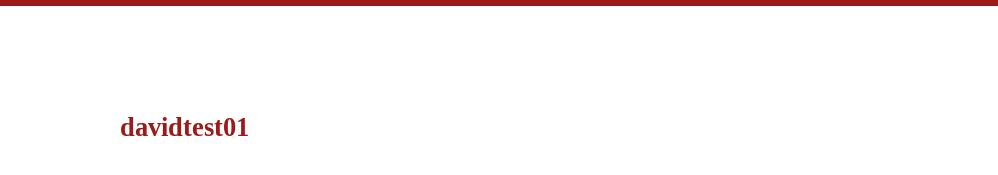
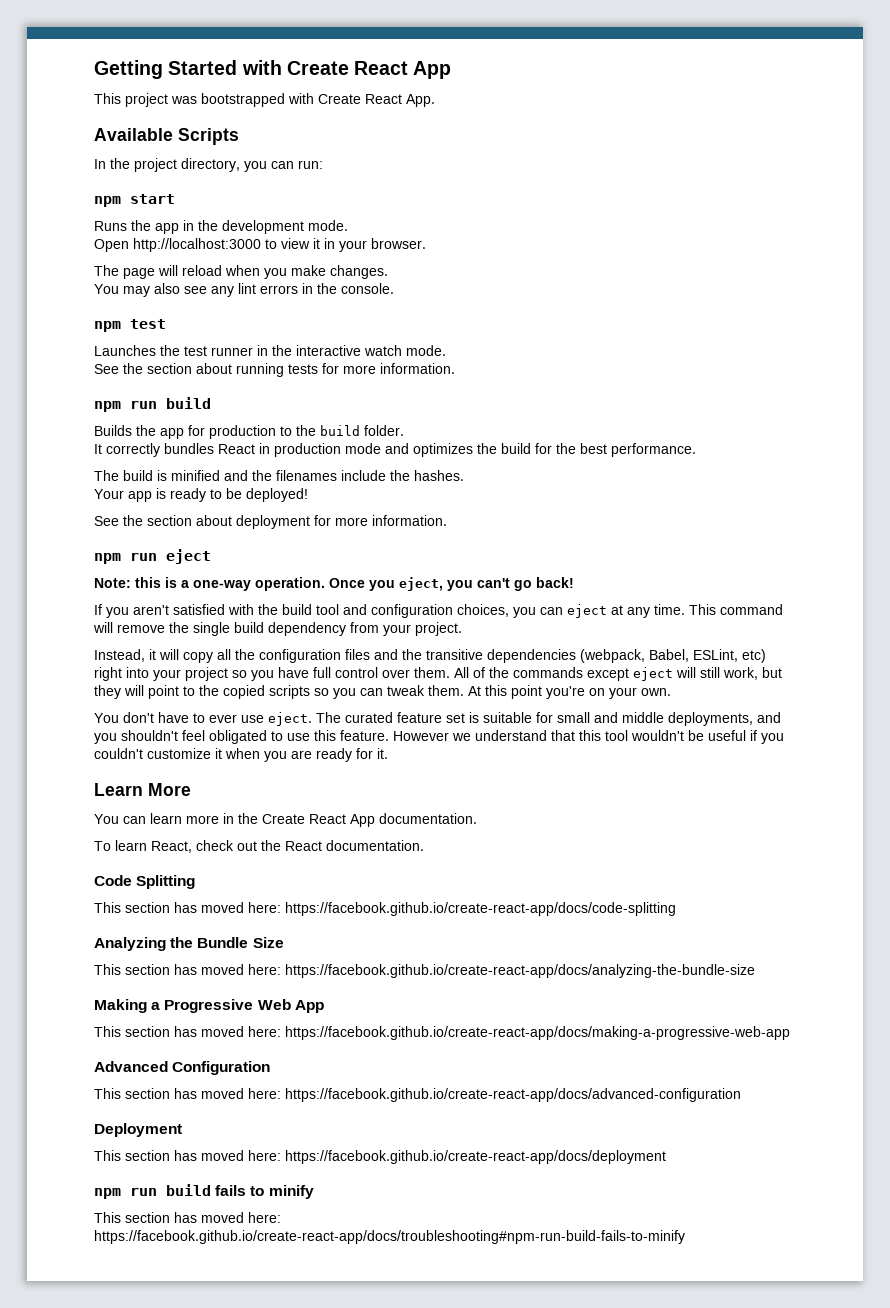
- davidtest01
+ Getting Started with Create React App
+ This project was bootstrapped with Create React App.
+ Available Scripts
+ In the project directory, you can run:
+ npm start
+ Runs the app in the development mode.
+ Open http://localhost:3000 to view it in your browser.
+ The page will reload when you make changes.
+ You may also see any lint errors in the console.
+ npm test
+ Launches the test runner in the interactive watch mode.
+ See the section about running tests for more information.
+ npm run build
+ Builds the app for production to the build folder.
+ It correctly bundles React in production mode and optimizes the build for the best performance.
+ The build is minified and the filenames include the hashes.
+ Your app is ready to be deployed!
+ See the section about deployment for more information.
+ npm run eject
+ Note: this is a one-way operation. Once you eject, you can't go back!
+ If you aren't satisfied with the build tool and configuration choices, you can eject at any time. This command will remove the single build dependency from your project.
+ Instead, it will copy all the configuration files and the transitive dependencies (webpack, Babel, ESLint, etc) right into your project so you have full control over them. All of the commands except eject will still work, but they will point to the copied scripts so you can tweak them. At this point you're on your own.
+ You don't have to ever use eject. The curated feature set is suitable for small and middle deployments, and you shouldn't feel obligated to use this feature. However we understand that this tool wouldn't be useful if you couldn't customize it when you are ready for it.
+ Learn More
+ You can learn more in the Create React App documentation.
+ To learn React, check out the React documentation.
+ Code Splitting
+ This section has moved here: https://facebook.github.io/create-react-app/docs/code-splitting
+ Analyzing the Bundle Size
+ This section has moved here: https://facebook.github.io/create-react-app/docs/analyzing-the-bundle-size
+ Making a Progressive Web App
+ This section has moved here: https://facebook.github.io/create-react-app/docs/making-a-progressive-web-app
+ Advanced Configuration
+ This section has moved here: https://facebook.github.io/create-react-app/docs/advanced-configuration
+ Deployment
+ This section has moved here: https://facebook.github.io/create-react-app/docs/deployment
+ npm run build fails to minify
+ This section has moved here: https://facebook.github.io/create-react-app/docs/troubleshooting#npm-run-build-fails-to-minify

